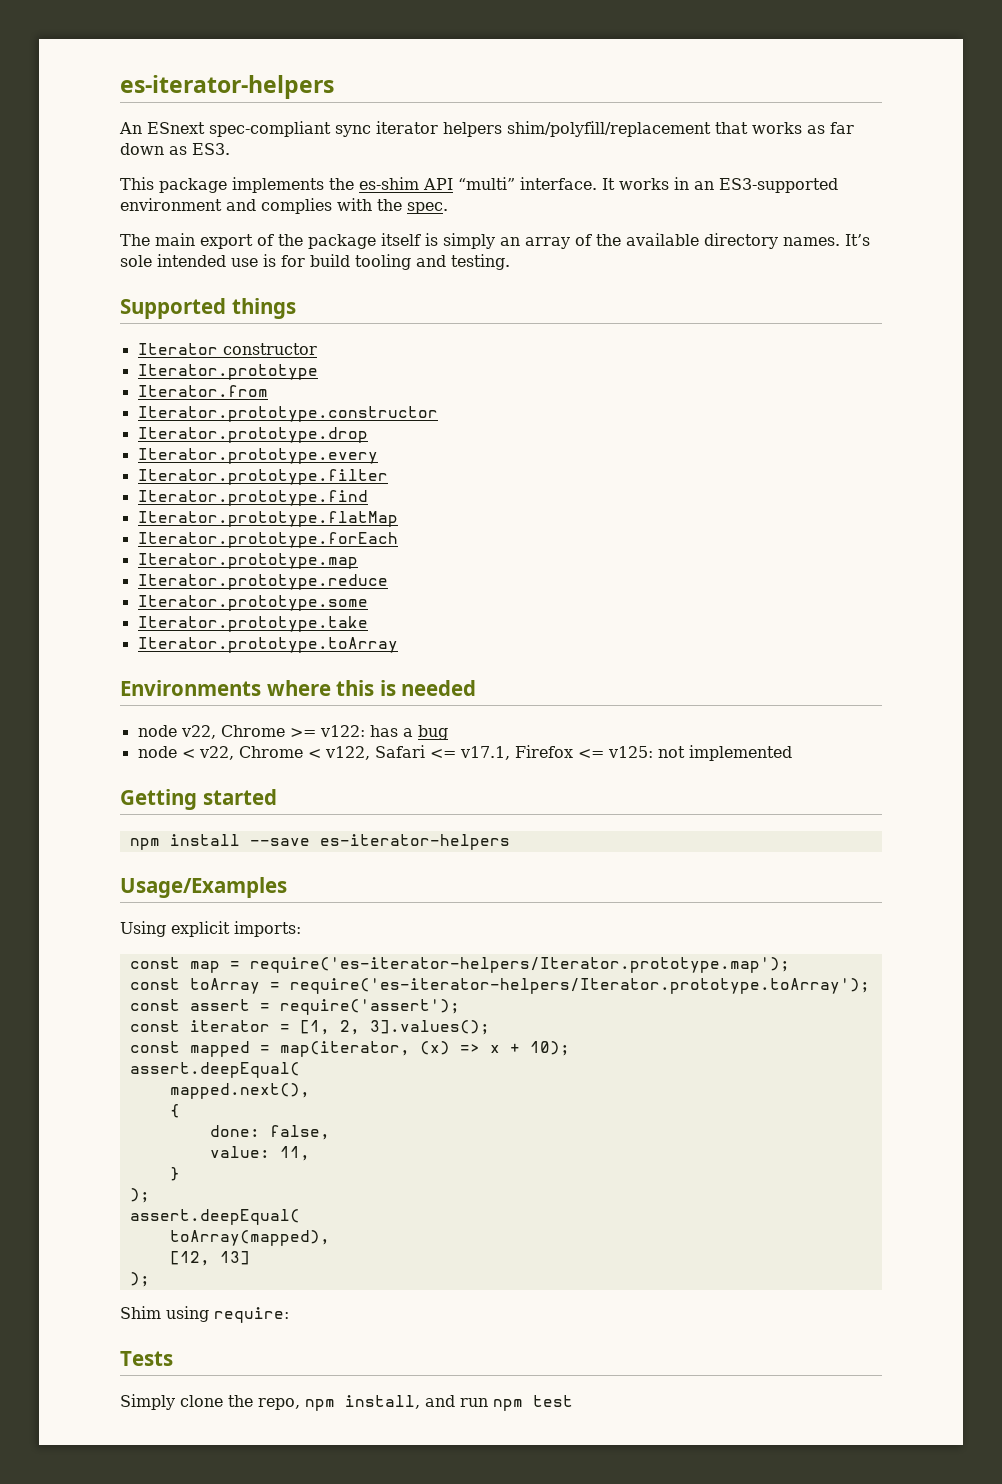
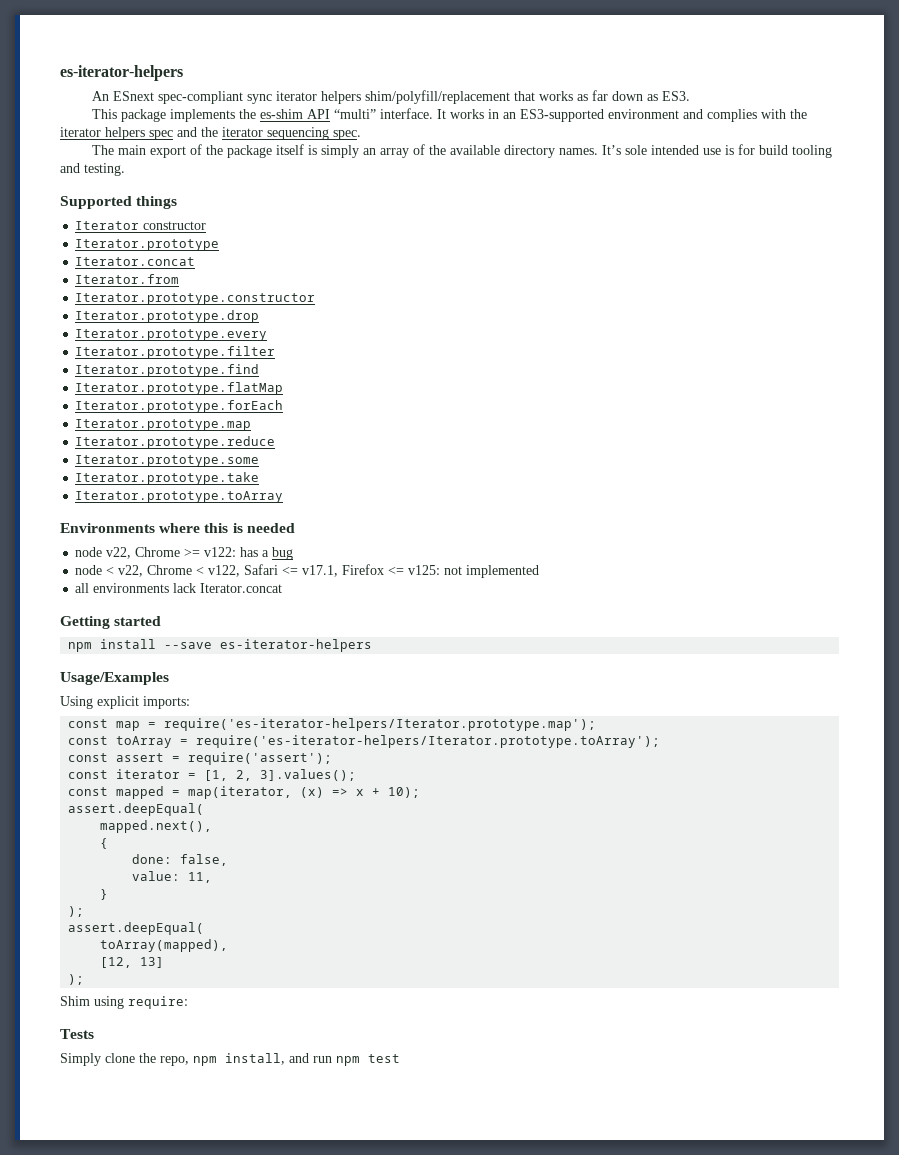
- It works in an ES3-supported environment and complies with the spec.
+ It works in an ES3-supported environment and complies with the iterator helpers spec and the iterator sequencing spec.
  Iterator.prototype
+ Iterator.concat
+ all environments lack Iterator.concat

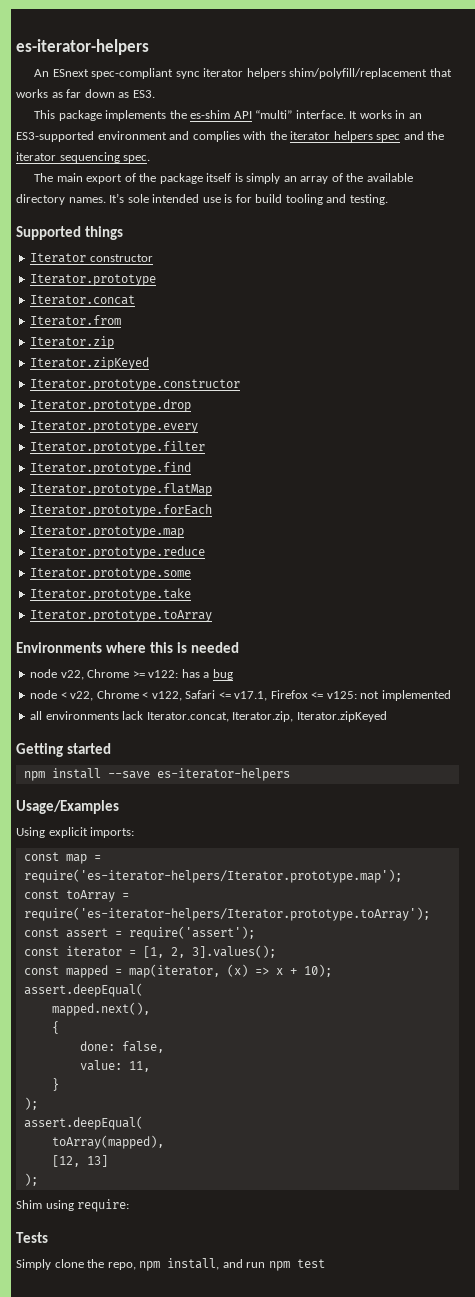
+ Iterator.zip
+ Iterator.zipKeyed
- all environments lack Iterator.concat
+ all environments lack Iterator.concat, Iterator.zip, Iterator.zipKeyed

